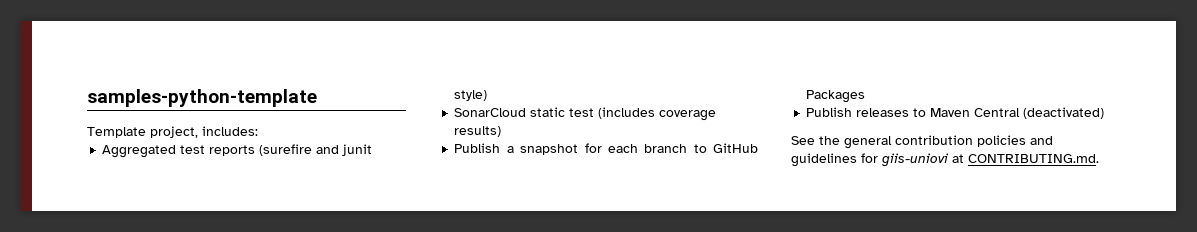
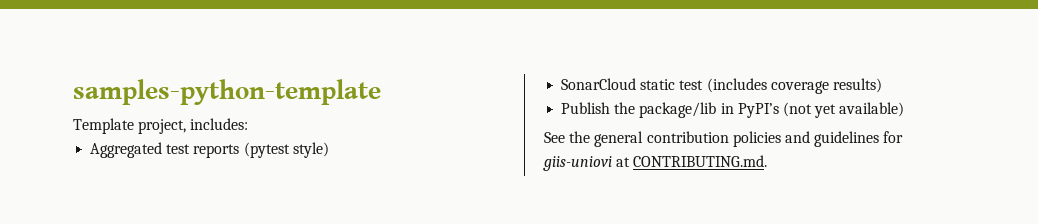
- Aggregated test reports (surefire and junit style)
+ Aggregated test reports (pytest style)
- Publish a snapshot for each branch to GitHub Packages
- Publish releases to Maven Central (deactivated)
+ Publish the package/lib in PyPI’s (not yet available)

